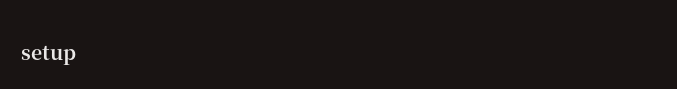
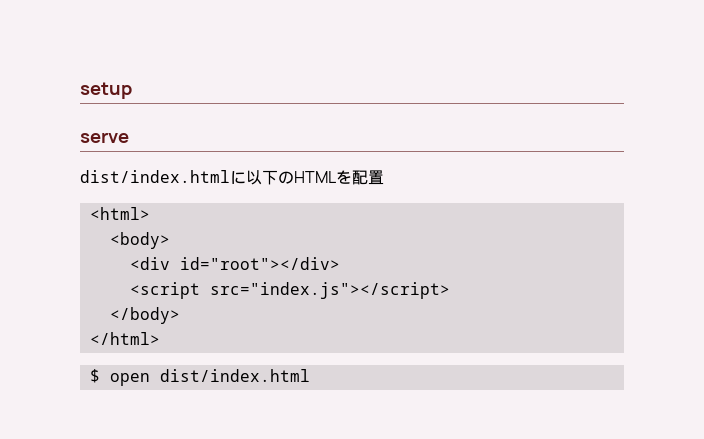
+ serve
+ dist/index.htmlに以下のHTMLを配置
+ <html>
+ <body>
+ <div id="root"></div>
+ <script src="index.js"></script>
+ </body>
+ </html>
+ $ open dist/index.html

